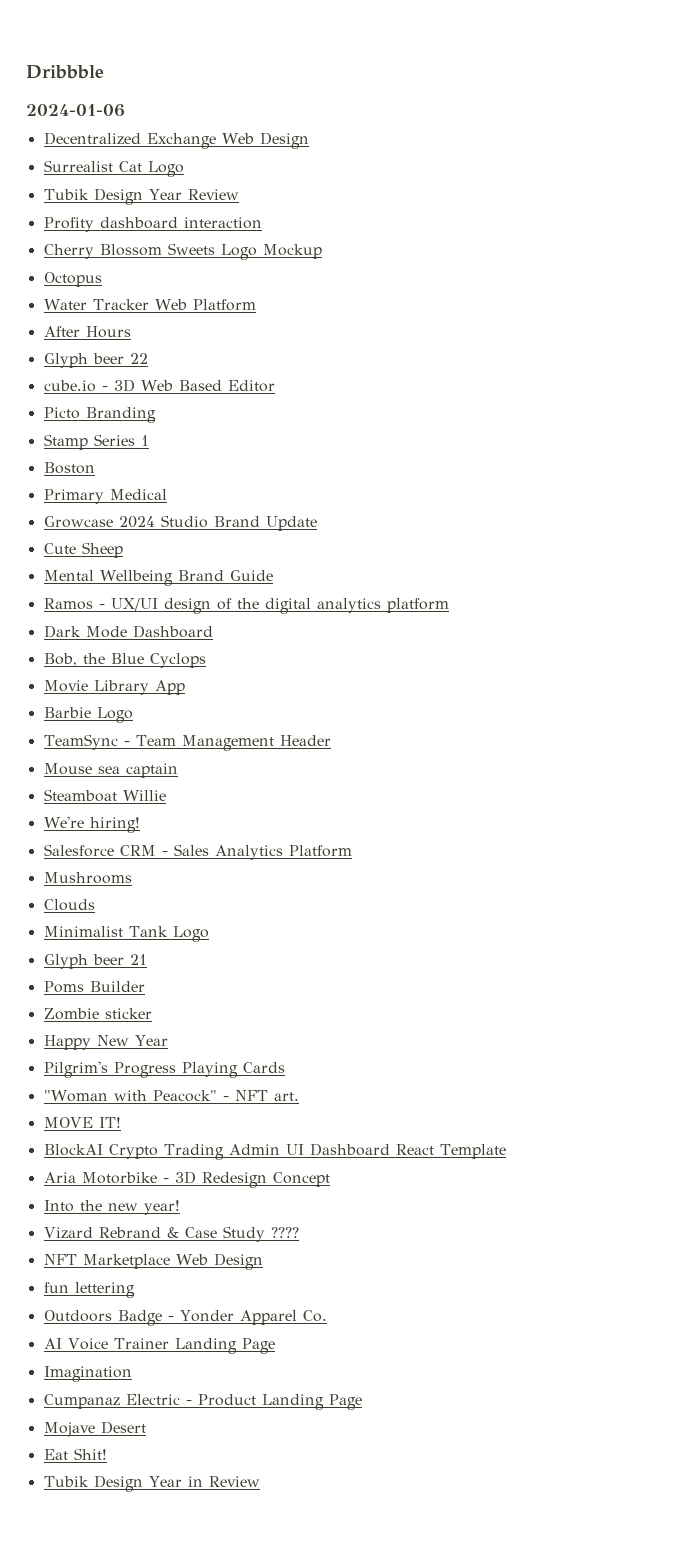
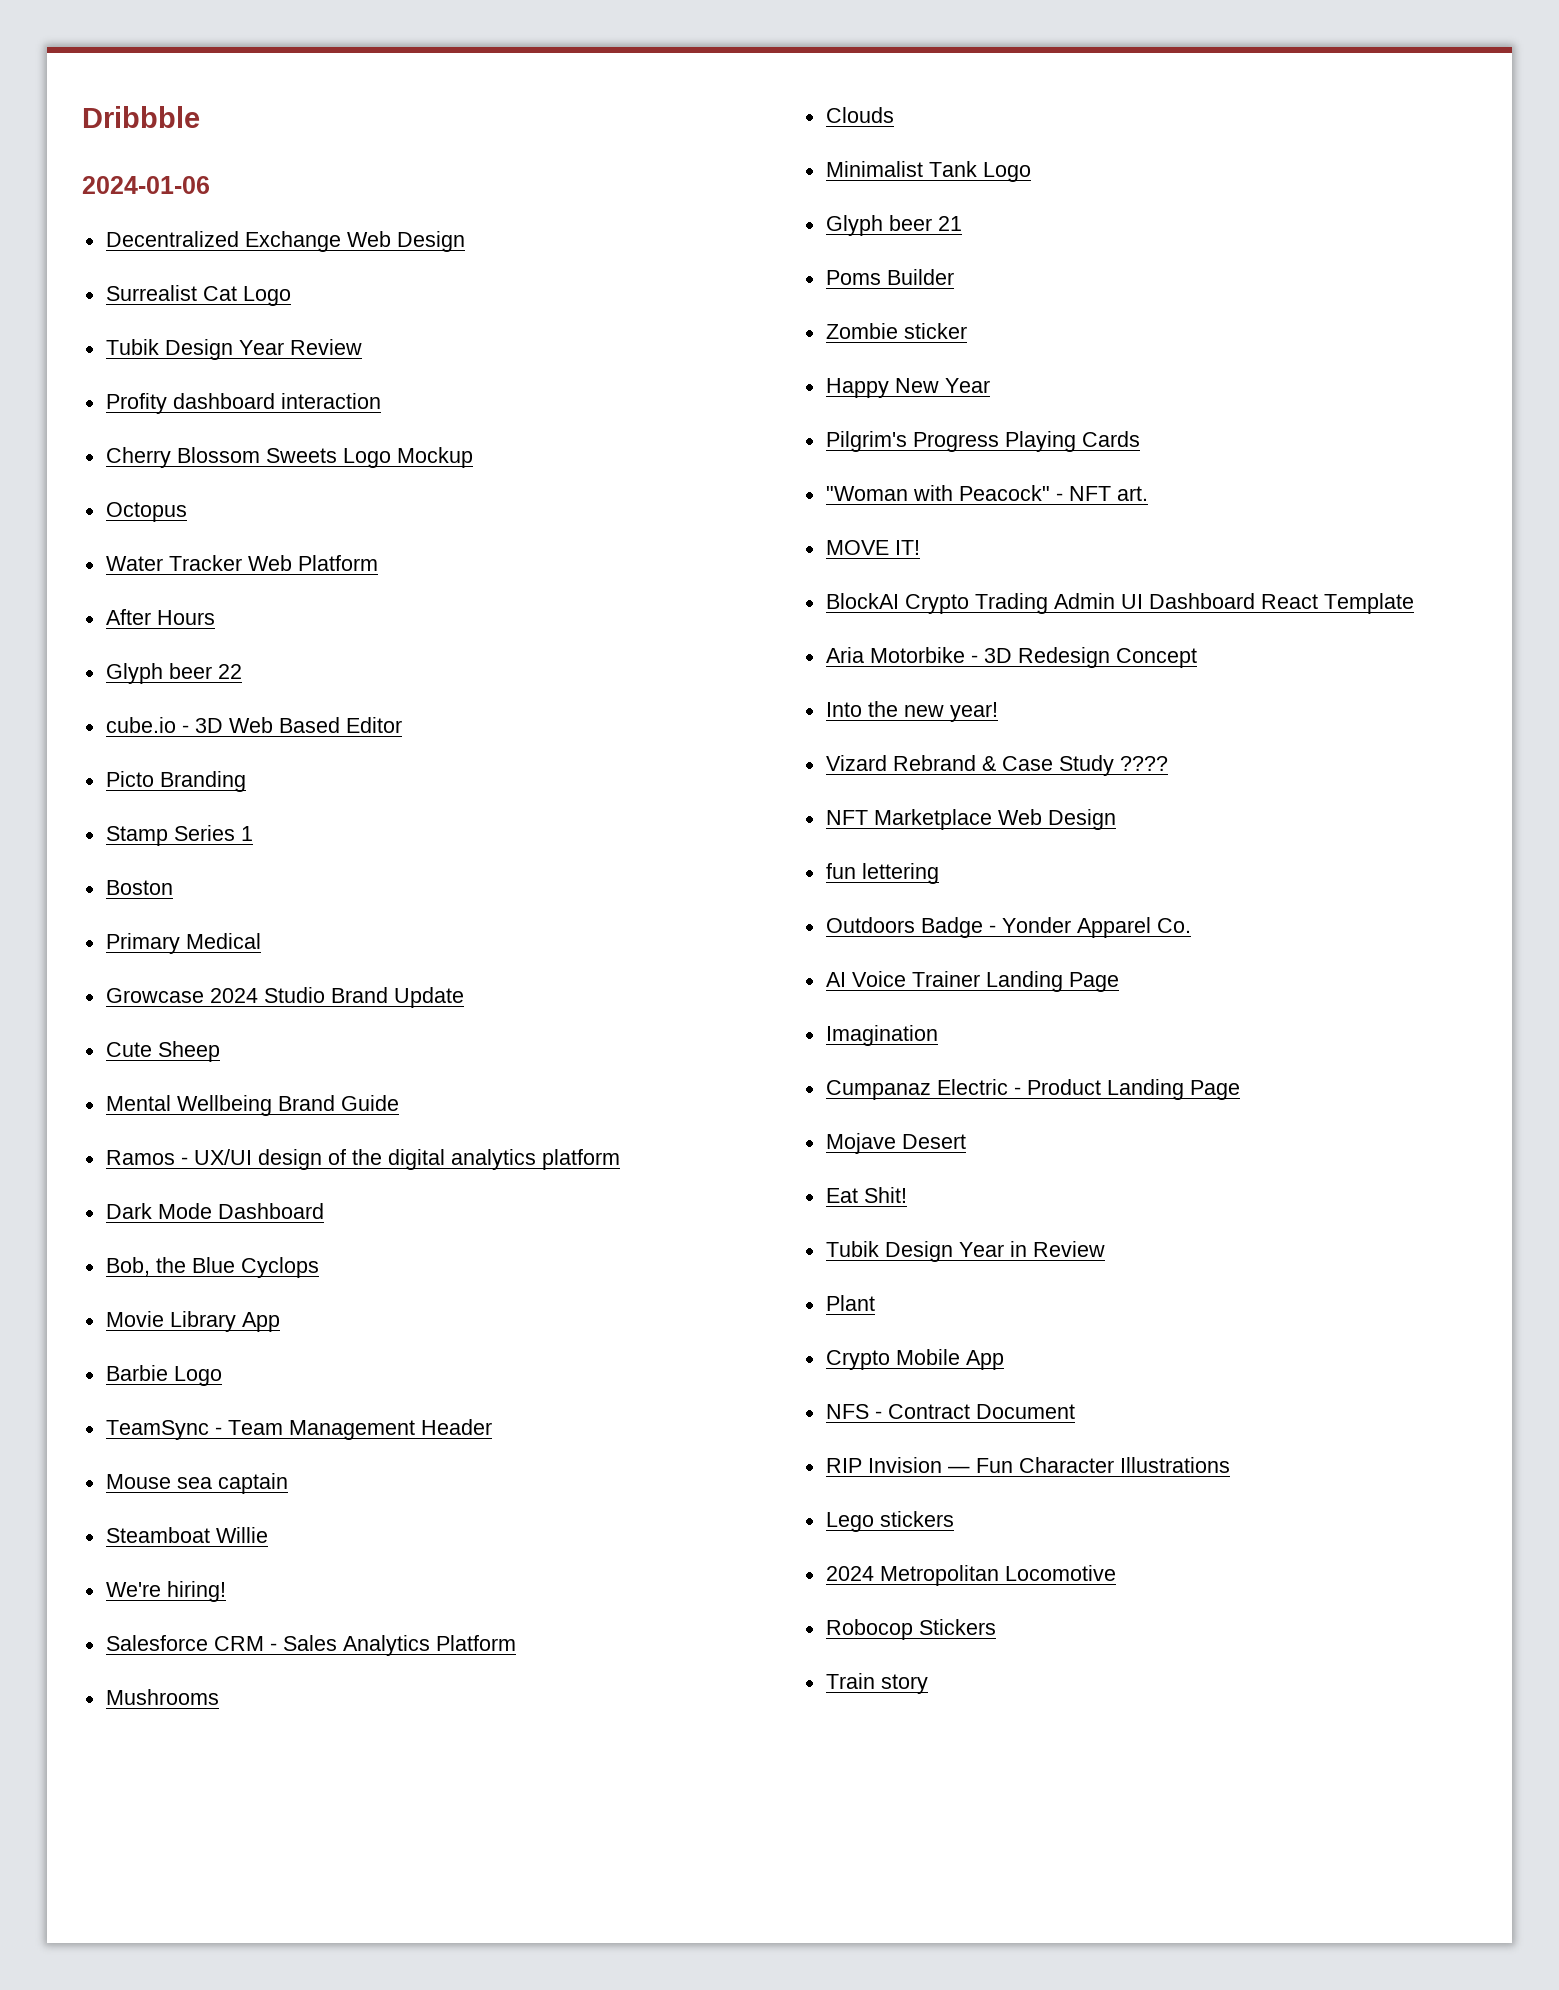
+ Plant
+ Crypto Mobile App
+ NFS - Contract Document
+ RIP Invision — Fun Character Illustrations
+ Lego stickers
+ 2024 Metropolitan Locomotive
+ Robocop Stickers
+ Train story

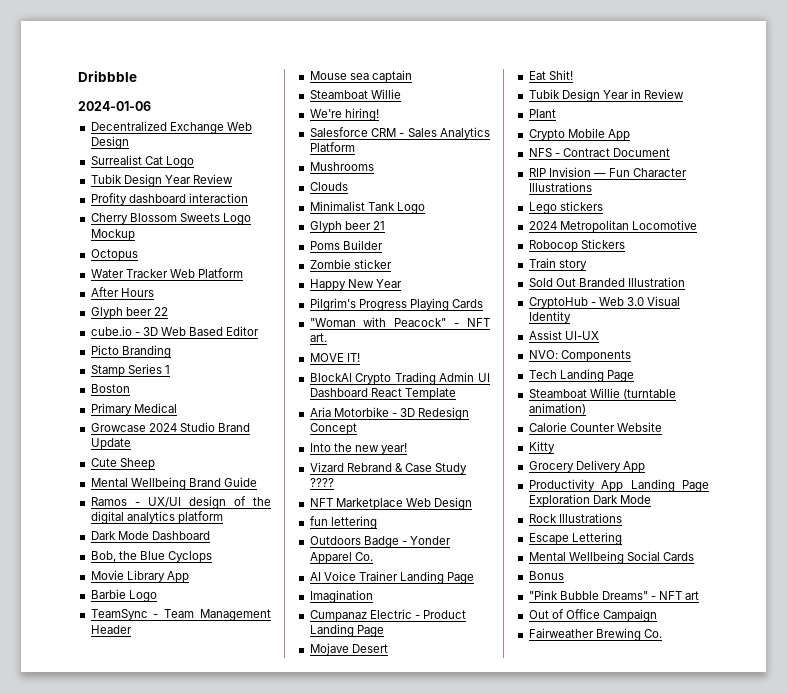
+ Sold Out Branded Illustration
+ CryptoHub - Web 3.0 Visual Identity
+ Assist UI-UX
+ NVO: Components
+ Tech Landing Page
+ Steamboat Willie (turntable animation)
+ Calorie Counter Website
+ Kitty
+ Grocery Delivery App
+ Productivity App Landing Page Exploration Dark Mode
+ Rock Illustrations
+ Escape Lettering
+ Mental Wellbeing Social Cards
+ Bonus
+ "Pink Bubble Dreams" - NFT art
+ Out of Office Campaign
+ Fairweather Brewing Co.

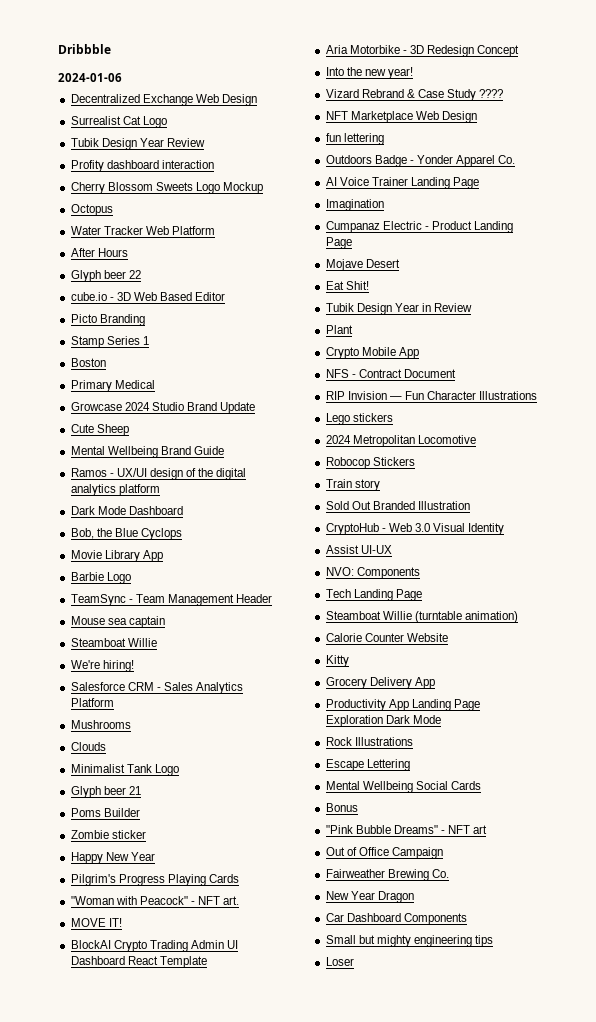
+ New Year Dragon
+ Car Dashboard Components
+ Small but mighty engineering tips
+ Loser

